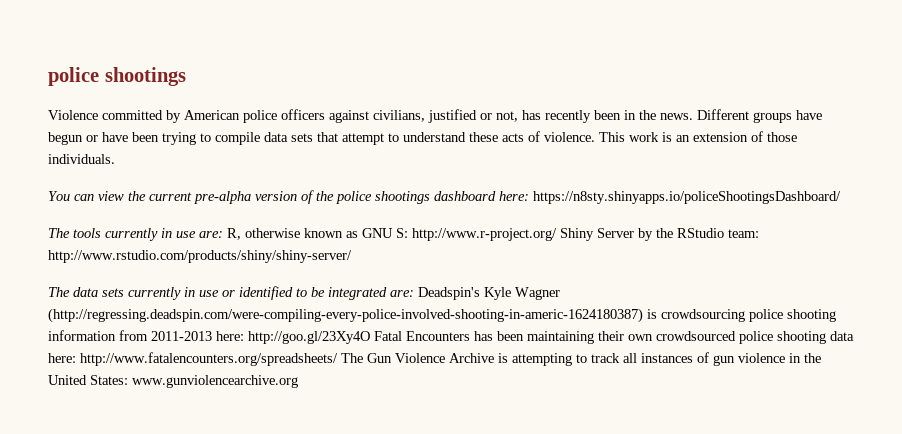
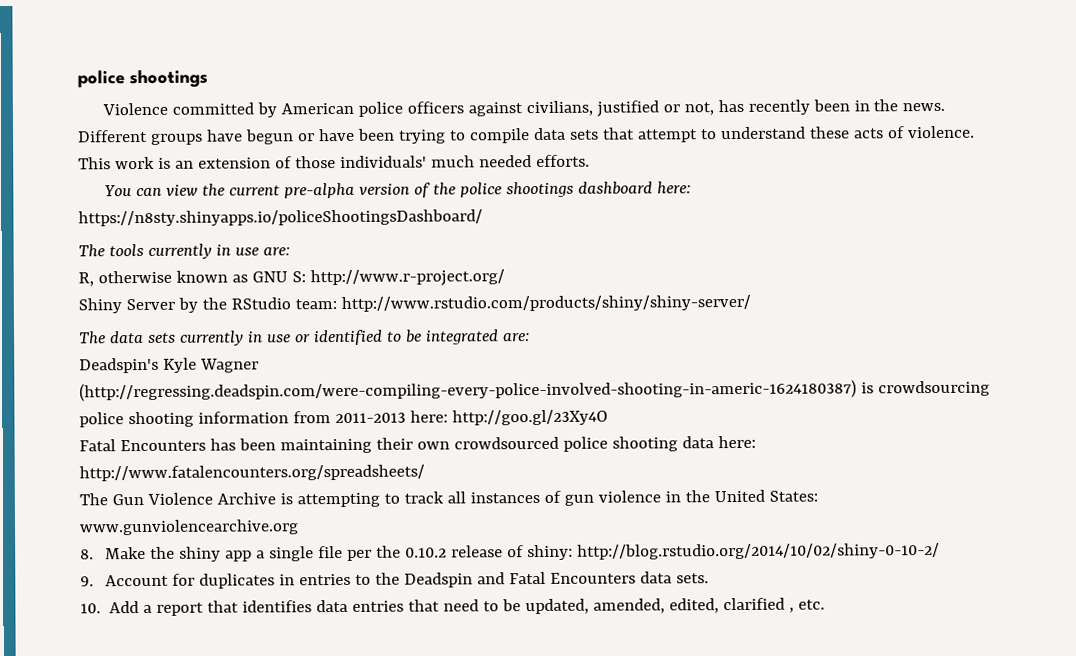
- This work is an extension of those individuals.
+ This work is an extension of those individuals' much needed efforts.
- The tools currently in use are: R, otherwise known as GNU S: http://www.r-project.org/ Shiny Server by the RStudio team: http://www.rstudio.com/products/shiny/shiny-server/
+ The tools currently in use are:
+ R, otherwise known as GNU S: http://www.r-project.org/
+ Shiny Server by the RStudio team: http://www.rstudio.com/products/shiny/shiny-server/
- The data sets currently in use or identified to be integrated are: Deadspin's Kyle Wagner (http://regressing.deadspin.com/were-compiling-every-police-involved-shooting-in-americ-1624180387) is crowdsourcing police shooting information from 2011-2013 here: http://goo.gl/23Xy4O Fatal Encounters has been maintaining their own crowdsourced police shooting data here: http://www.fatalencounters.org/spreadsheets/ The Gun Violence Archive is attempting to track all instances of gun violence in the United States: www.gunviolencearchive.org
+ The data sets currently in use or identified to be integrated are:
+ Deadspin's Kyle Wagner (http://regressing.deadspin.com/were-compiling-every-police-involved-shooting-in-americ-1624180387) is crowdsourcing police shooting information from 2011-2013 here: http://goo.gl/23Xy4O
+ Fatal Encounters has been maintaining their own crowdsourced police shooting data here: http://www.fatalencounters.org/spreadsheets/
+ The Gun Violence Archive is attempting to track all instances of gun violence in the United States: www.gunviolencearchive.org
+ 8. Make the shiny app a single file per the 0.10.2 release of shiny: http://blog.rstudio.org/2014/10/02/shiny-0-10-2/
+ 9. Account for duplicates in entries to the Deadspin and Fatal Encounters data sets.
+ 10. Add a report that identifies data entries that need to be updated, amended, edited, clarified , etc.

